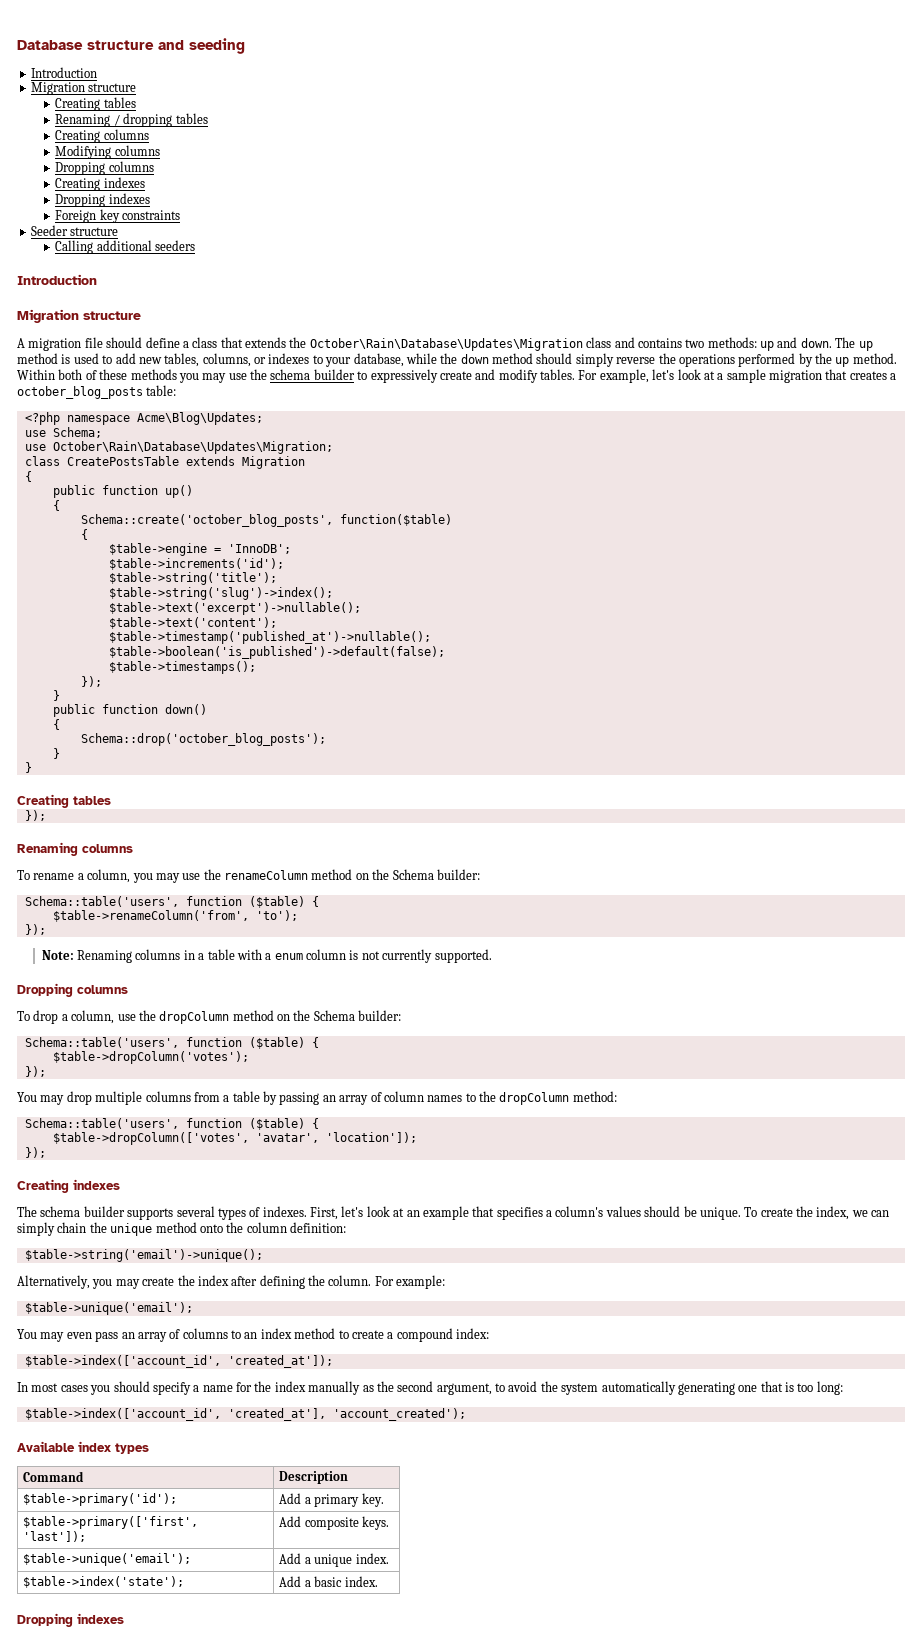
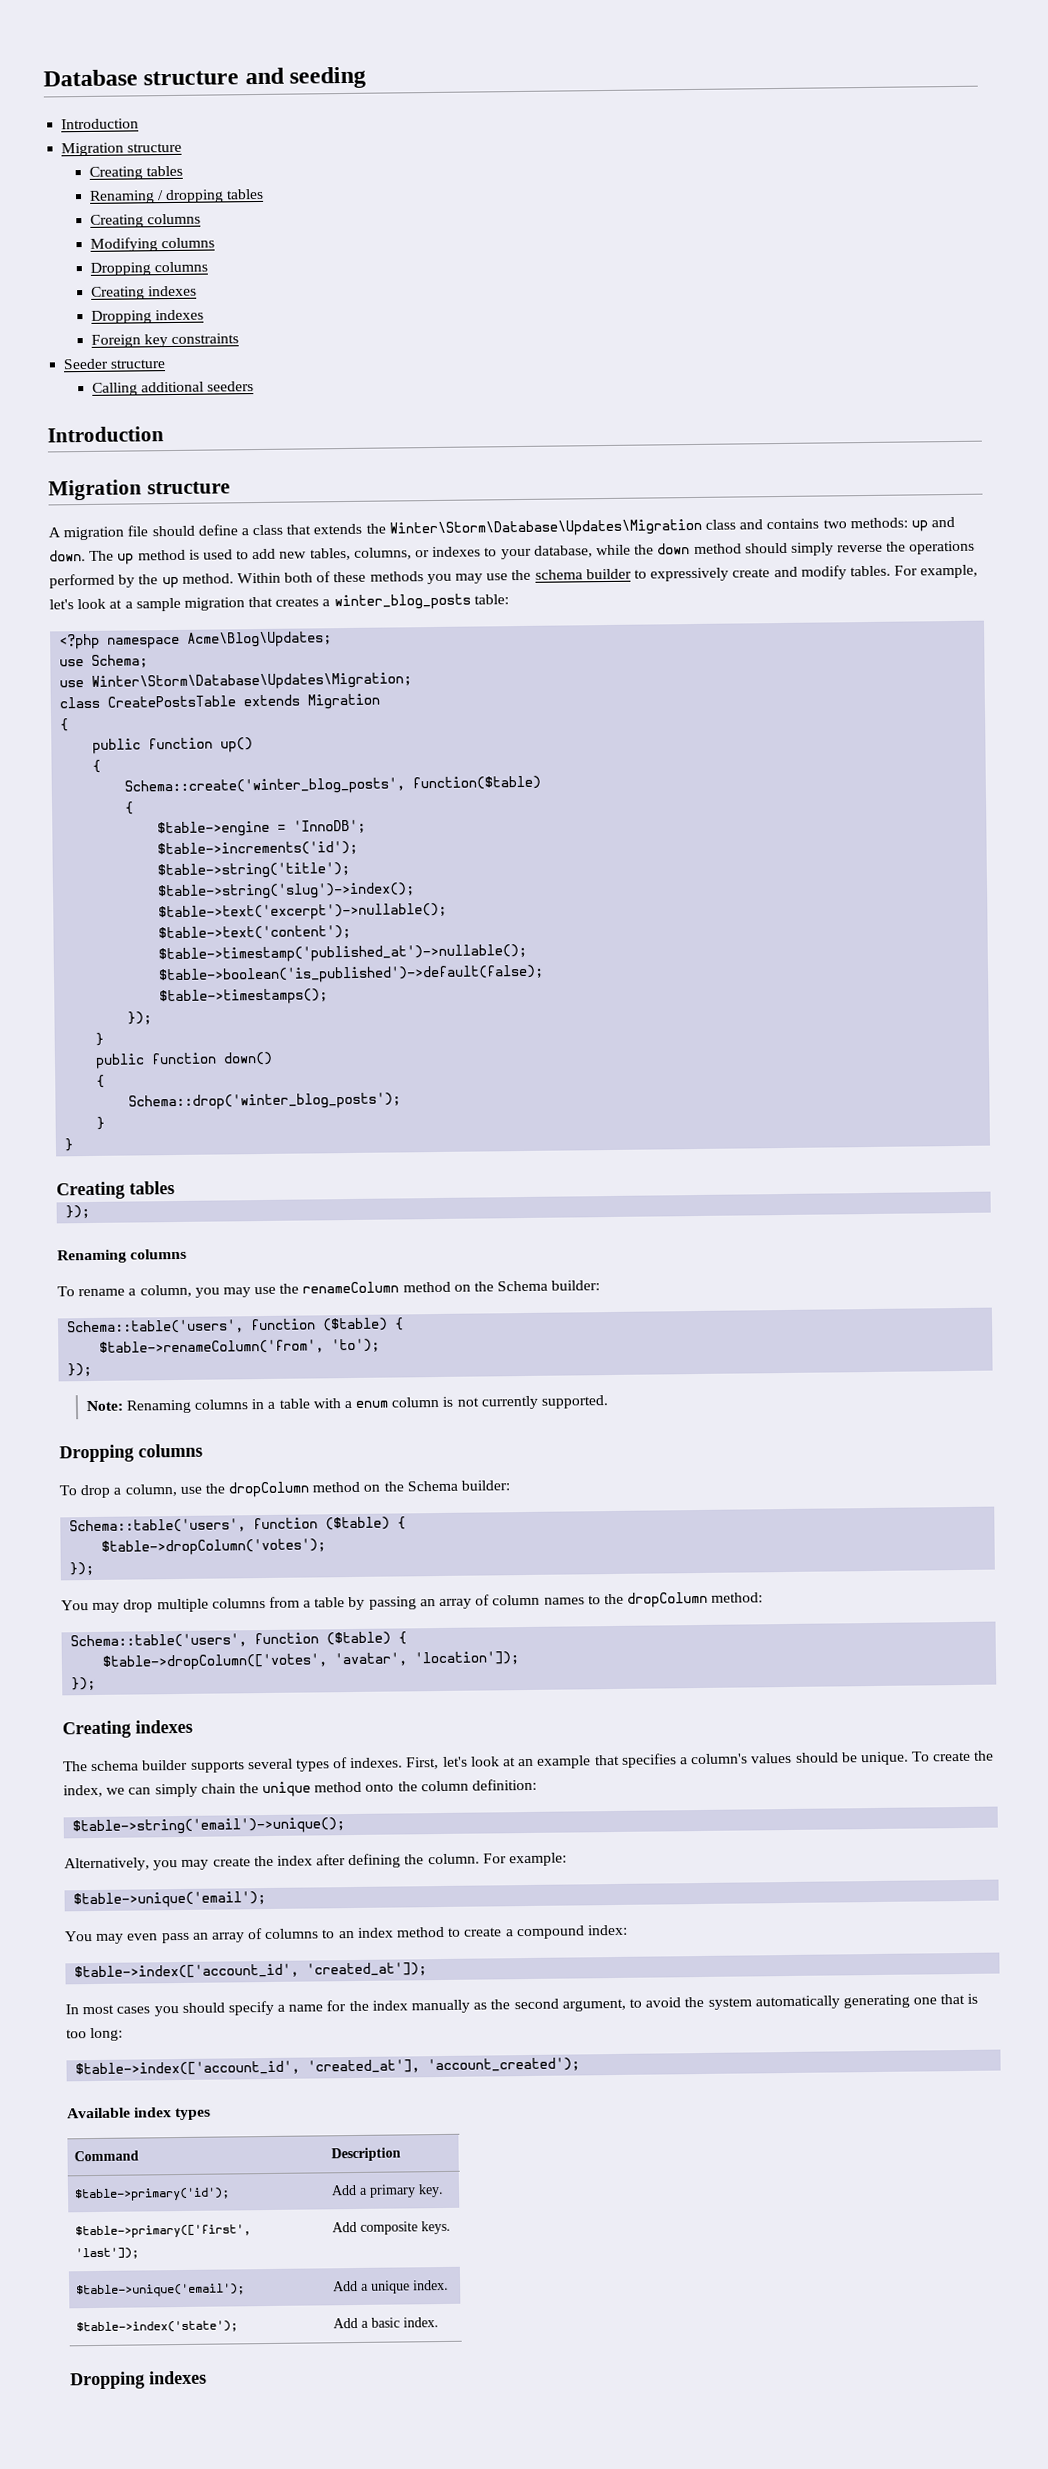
- A migration file should define a class that extends the October\Rain\Database\Updates\Migration class and contains two methods: up and down.
+ A migration file should define a class that extends the Winter\Storm\Database\Updates\Migration class and contains two methods: up and down.
- For example, let's look at a sample migration that creates a october_blog_posts table:
+ For example, let's look at a sample migration that creates a winter_blog_posts table:
- use October\Rain\Database\Updates\Migration;
+ use Winter\Storm\Database\Updates\Migration;
- Schema::create('october_blog_posts', function($table)
+ Schema::create('winter_blog_posts', function($table)
- Schema::drop('october_blog_posts');
+ Schema::drop('winter_blog_posts');

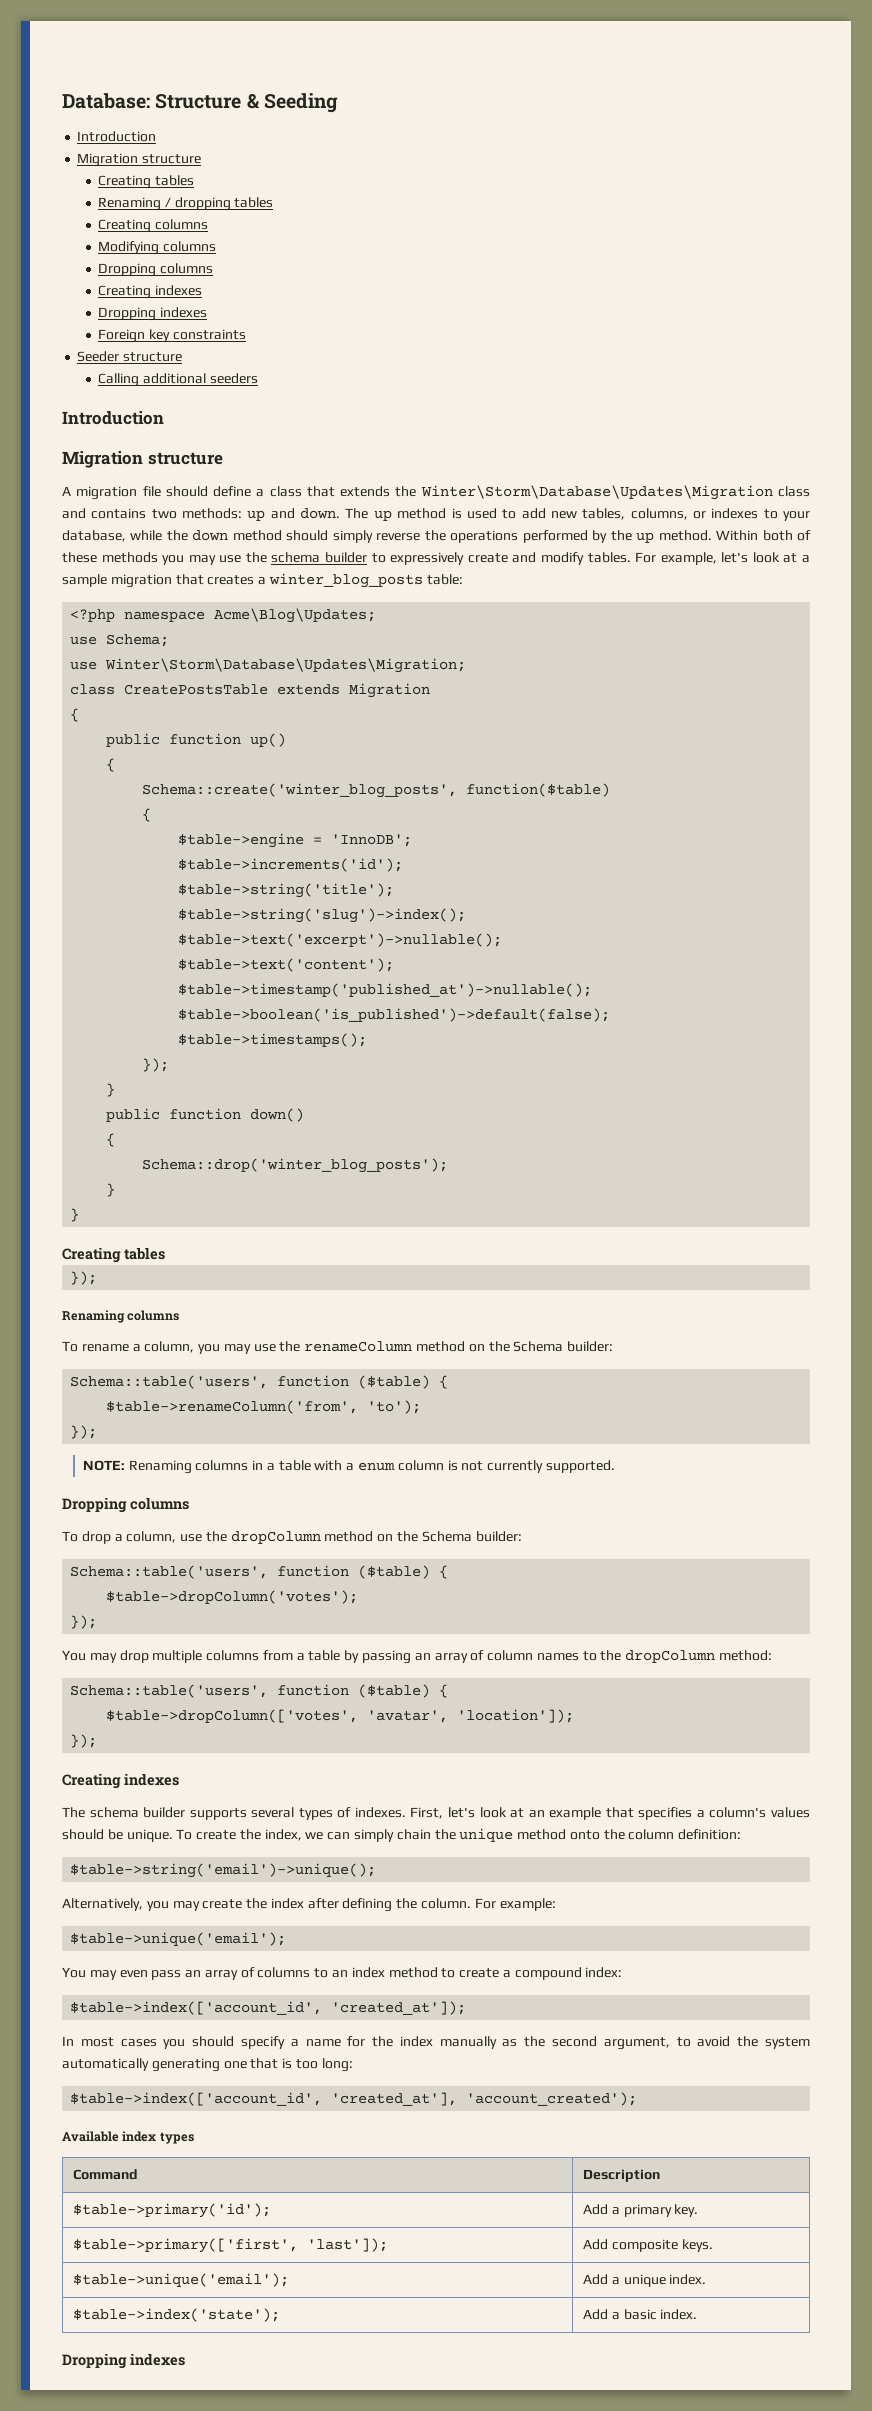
- Database structure and seeding
+ Database: Structure & Seeding
- Note: Renaming columns in a table with a enum column is not currently supported.
+ NOTE: Renaming columns in a table with a enum column is not currently supported.

